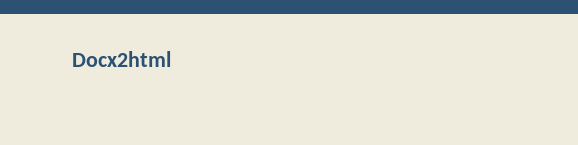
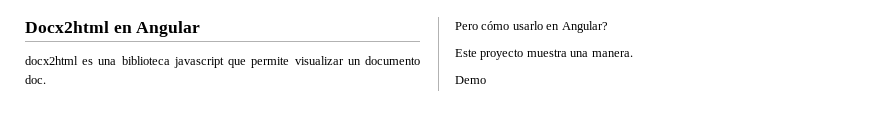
- Docx2html
+ Docx2html en Angular
+ docx2html es una biblioteca javascript que permite visualizar un documento doc.
+ Pero cómo usarlo en Angular?
+ Este proyecto muestra una manera.
+ Demo

